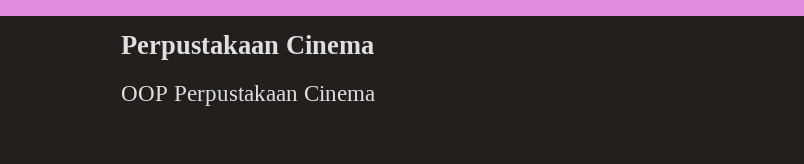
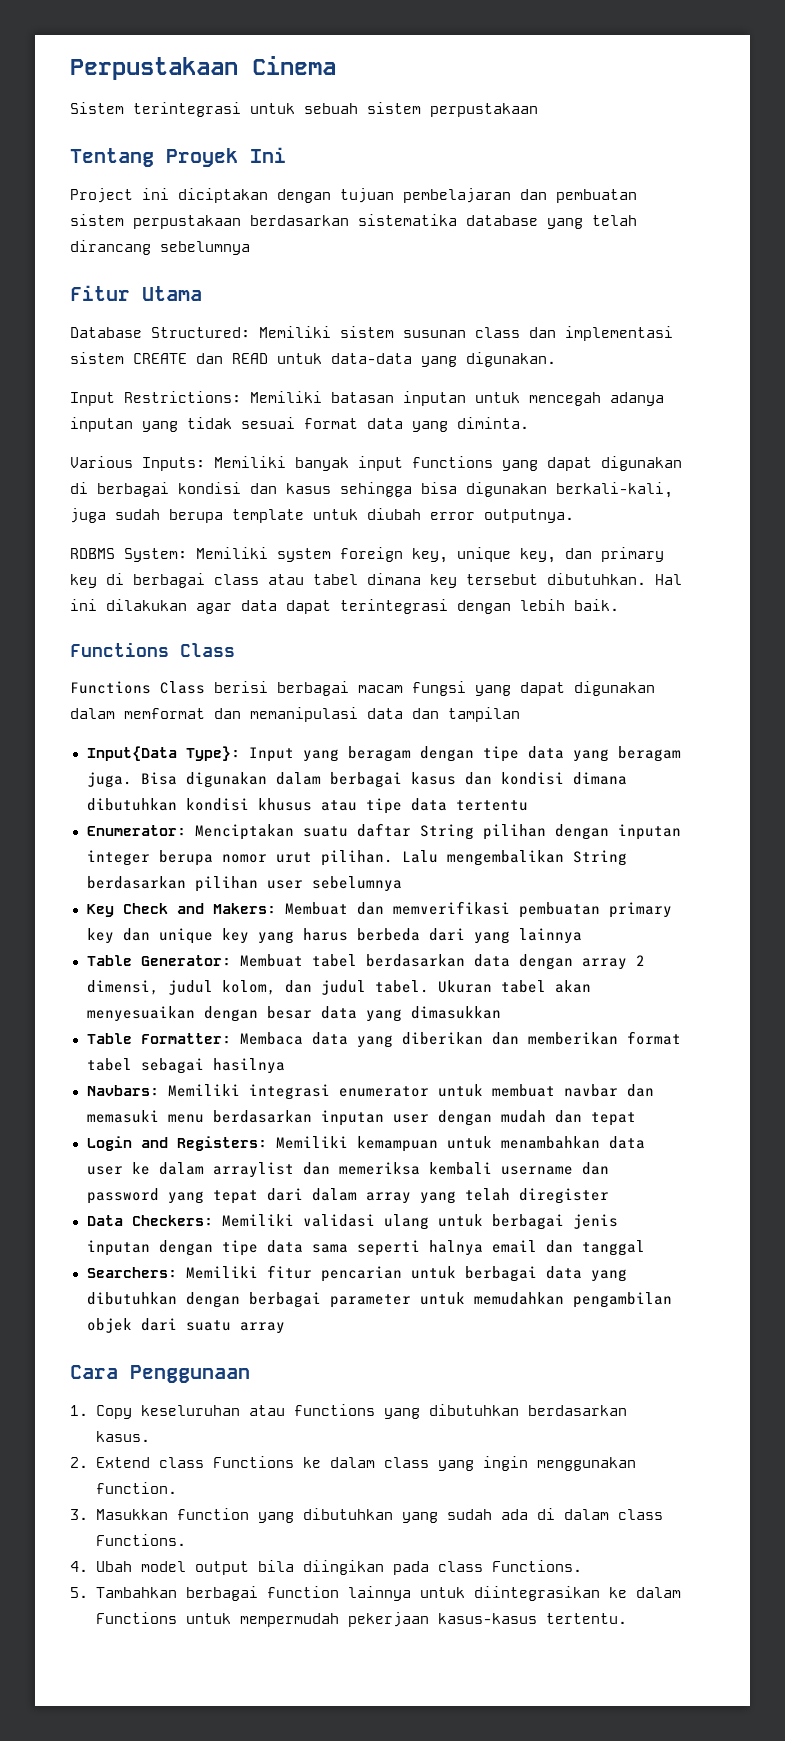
- OOP Perpustakaan Cinema
+ Sistem terintegrasi untuk sebuah sistem perpustakaan
+ Tentang Proyek Ini
+ Project ini diciptakan dengan tujuan pembelajaran dan pembuatan sistem perpustakaan berdasarkan sistematika database yang telah dirancang sebelumnya
+ Fitur Utama
+ Database Structured: Memiliki sistem susunan class dan implementasi sistem CREATE dan READ untuk data-data yang digunakan.
+ Input Restrictions: Memiliki batasan inputan untuk mencegah adanya inputan yang tidak sesuai format data yang diminta.
+ Various Inputs: Memiliki banyak input functions yang dapat digunakan di berbagai kondisi dan kasus sehingga bisa digunakan berkali-kali, juga sudah berupa template untuk diubah error outputnya.
+ RDBMS System: Memiliki system foreign key, unique key, dan primary key di berbagai class atau tabel dimana key tersebut dibutuhkan. Hal ini dilakukan agar data dapat terintegrasi dengan lebih baik.
+ Functions Class
+ Functions Class berisi berbagai macam fungsi yang dapat digunakan dalam memformat dan memanipulasi data dan tampilan
+ Input{Data Type}: Input yang beragam dengan tipe data yang beragam juga. Bisa digunakan dalam berbagai kasus dan kondisi dimana dibutuhkan kondisi khusus atau tipe data tertentu
+ Enumerator: Menciptakan suatu daftar String pilihan dengan inputan integer berupa nomor urut pilihan. Lalu mengembalikan String berdasarkan pilihan user sebelumnya
+ Key Check and Makers: Membuat dan memverifikasi pembuatan primary key dan unique key yang harus berbeda dari yang lainnya
+ Table Generator: Membuat tabel berdasarkan data dengan array 2 dimensi, judul kolom, dan judul tabel. Ukuran tabel akan menyesuaikan dengan besar data yang dimasukkan
+ Table Formatter: Membaca data yang diberikan dan memberikan format tabel sebagai hasilnya
+ Navbars: Memiliki integrasi enumerator untuk membuat navbar dan memasuki menu berdasarkan inputan user dengan mudah dan tepat
+ Login and Registers: Memiliki kemampuan untuk menambahkan data user ke dalam arraylist dan memeriksa kembali username dan password yang tepat dari dalam array yang telah diregister
+ Data Checkers: Memiliki validasi ulang untuk berbagai jenis inputan dengan tipe data sama seperti halnya email dan tanggal
+ Searchers: Memiliki fitur pencarian untuk berbagai data yang dibutuhkan dengan berbagai parameter untuk memudahkan pengambilan objek dari suatu array
+ Cara Penggunaan
+ 1. Copy keseluruhan atau functions yang dibutuhkan berdasarkan kasus.
+ 2. Extend class Functions ke dalam class yang ingin menggunakan function.
+ 3. Masukkan function yang dibutuhkan yang sudah ada di dalam class Functions.
+ 4. Ubah model output bila diingikan pada class Functions.
+ 5. Tambahkan berbagai function lainnya untuk diintegrasikan ke dalam Functions untuk mempermudah pekerjaan kasus-kasus tertentu.

